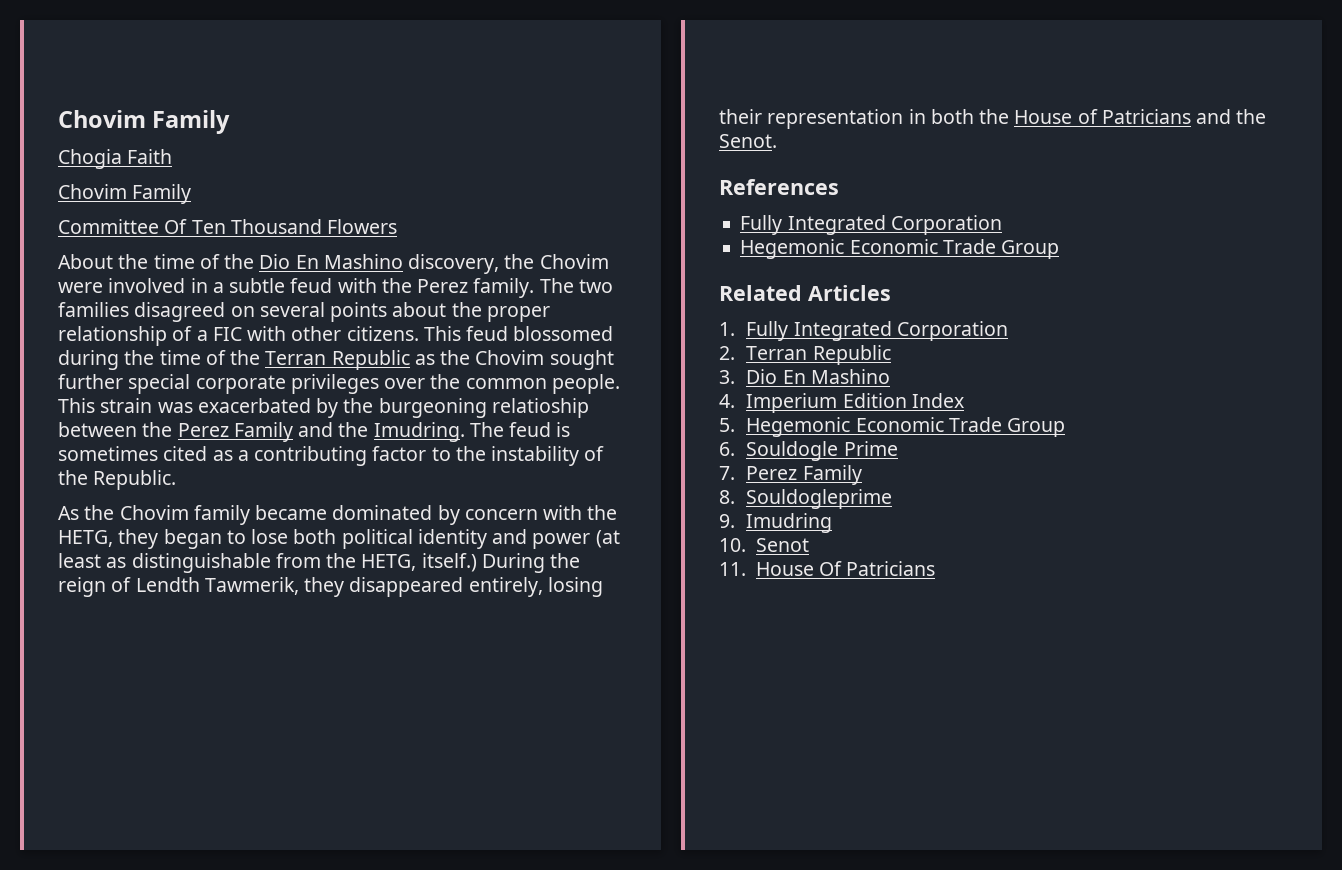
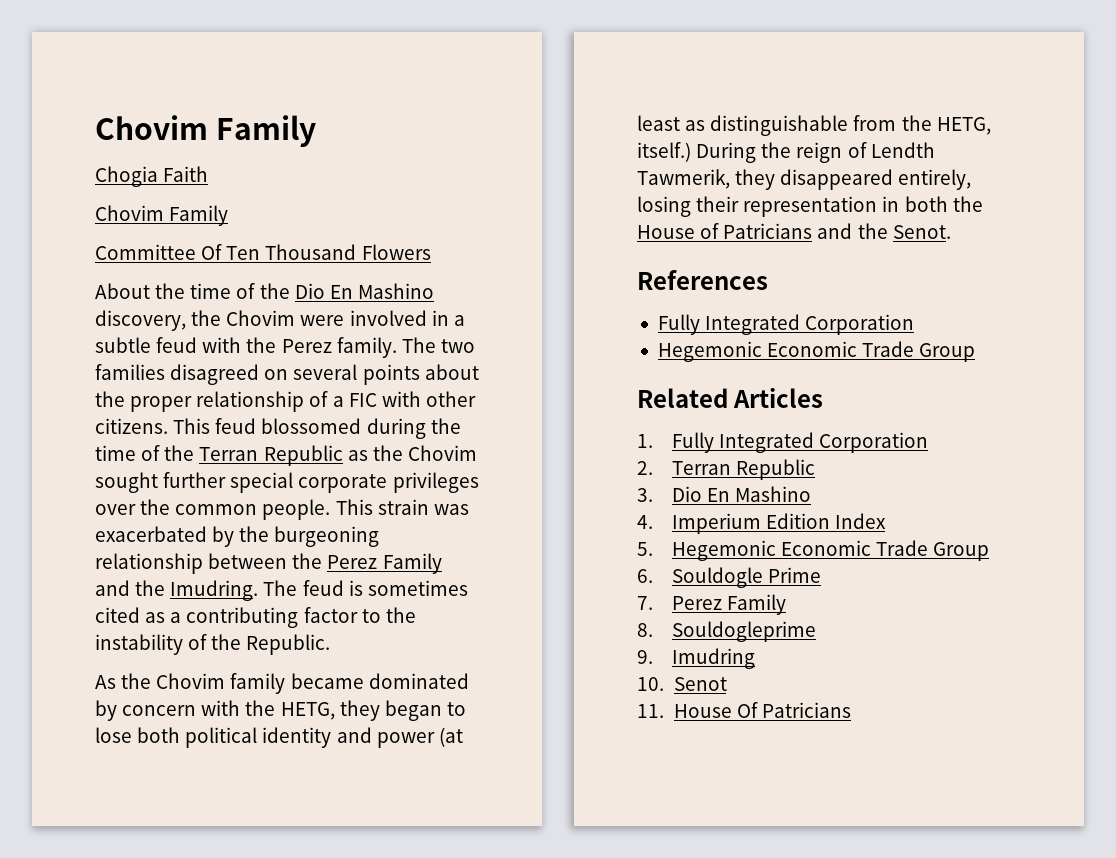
- This strain was exacerbated by the burgeoning relatioship between the Perez Family and the Imudring.
+ This strain was exacerbated by the burgeoning relationship between the Perez Family and the Imudring.

